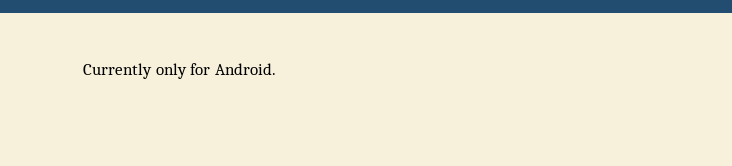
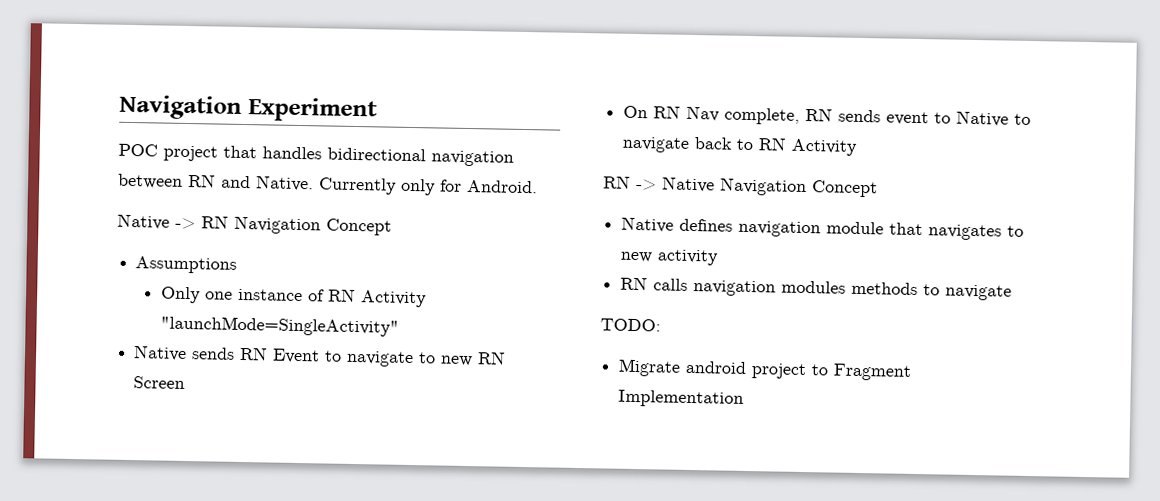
- Currently only for Android.
+ Navigation Experiment
+ POC project that handles bidirectional navigation between RN and Native. Currently only for Android.
+ Native -> RN Navigation Concept
+ Assumptions
+ Only one instance of RN Activity "launchMode=SingleActivity"
+ Native sends RN Event to navigate to new RN Screen
+ On RN Nav complete, RN sends event to Native to navigate back to RN Activity
+ RN -> Native Navigation Concept
+ Native defines navigation module that navigates to new activity
+ RN calls navigation modules methods to navigate
+ TODO:
+ Migrate android project to Fragment Implementation

